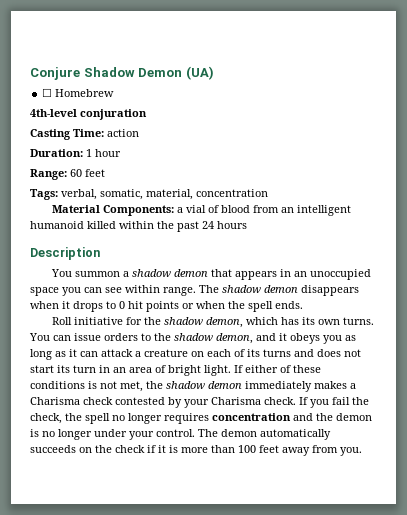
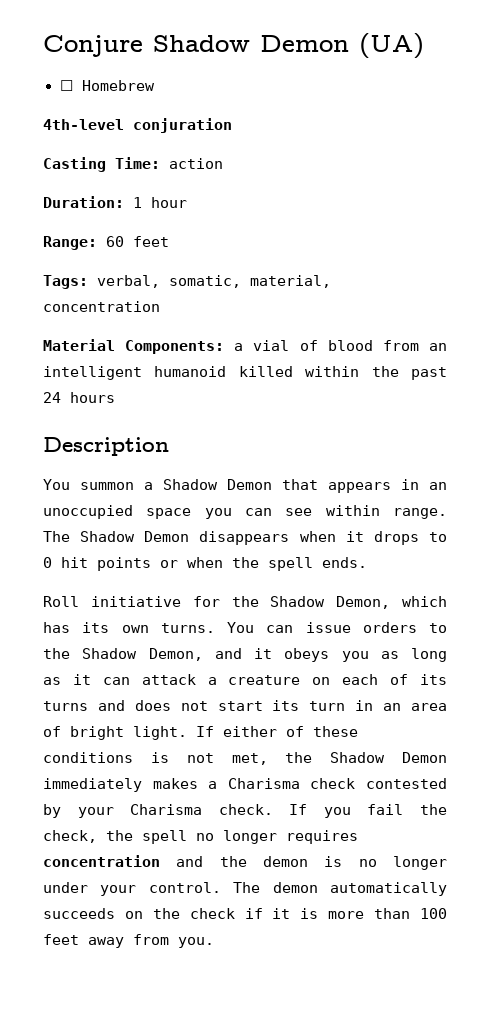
- You summon a shadow demon that appears in an unoccupied space you can see within range.
+ You summon a Shadow Demon that appears in an unoccupied space you can see within range.
- The shadow demon disappears when it drops to 0 hit points or when the spell ends.
+ The Shadow Demon disappears when it drops to 0 hit points or when the spell ends.
- Roll initiative for the shadow demon, which has its own turns.
+ Roll initiative for the Shadow Demon, which has its own turns.
- You can issue orders to the shadow demon, and it obeys you as long as it can attack a creature on each of its turns and does not start its turn in an area of bright light.
+ You can issue orders to the Shadow Demon, and it obeys you as long as it can attack a creature on each of its turns and does not start its turn in an area of bright light.
- If either of these conditions is not met, the shadow demon immediately makes a Charisma check contested by your Charisma check.
+ If either of these conditions is not met, the Shadow Demon immediately makes a Charisma check contested by your Charisma check.

